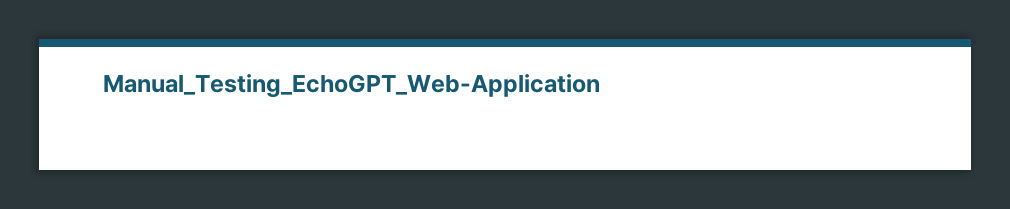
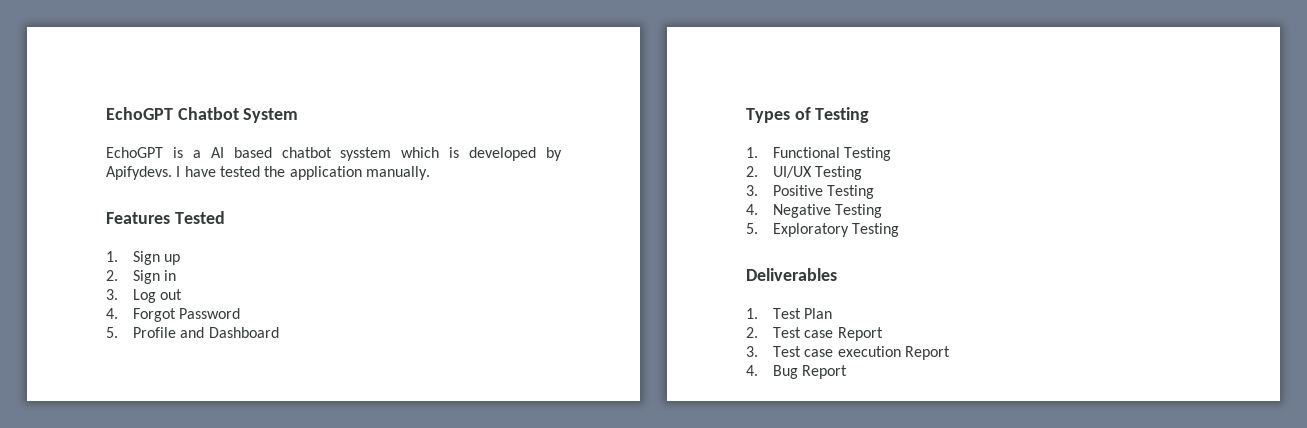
- Manual_Testing_EchoGPT_Web-Application
+ EchoGPT Chatbot System
+ EchoGPT is a AI based chatbot sysstem which is developed by Apifydevs. I have tested the application manually.
+ Features Tested
+ 1. Sign up
+ 2. Sign in
+ 3. Log out
+ 4. Forgot Password
+ 5. Profile and Dashboard
+ Types of Testing
+ 1. Functional Testing
+ 2. UI/UX Testing
+ 3. Positive Testing
+ 4. Negative Testing
+ 5. Exploratory Testing
+ Deliverables
+ 1. Test Plan
+ 2. Test case Report
+ 3. Test case execution Report
+ 4. Bug Report

